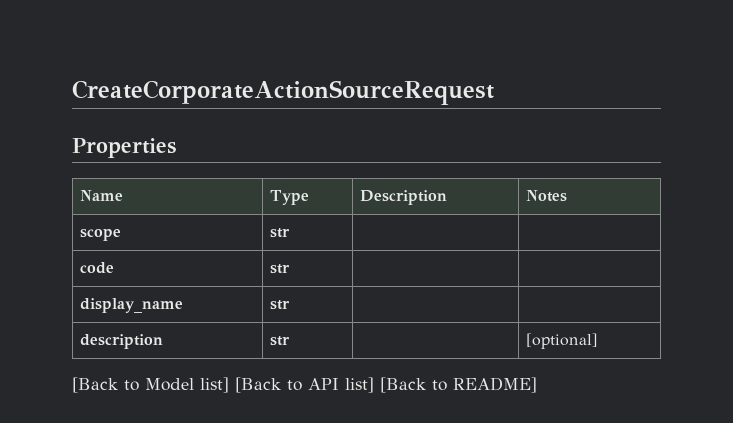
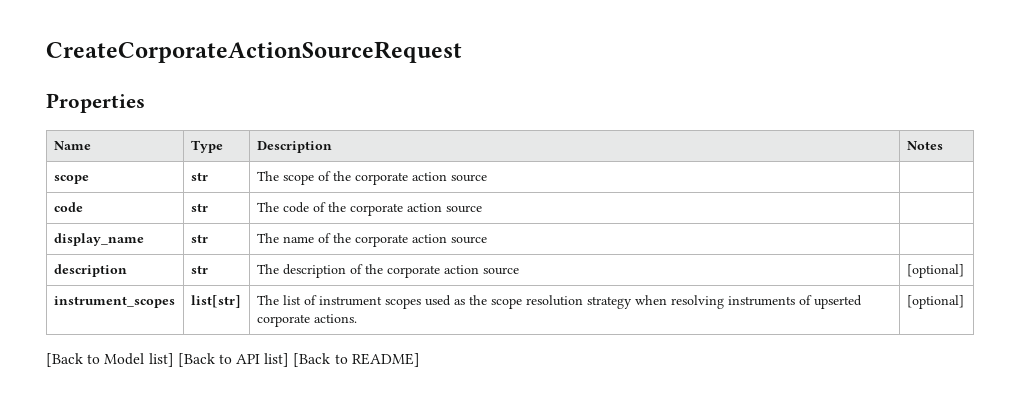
- scope | str | |
- code | str | |
- display_name | str | |
- description | str | | [optional]
+ scope | str | The scope of the corporate action source |
+ code | str | The code of the corporate action source |
+ display_name | str | The name of the corporate action source |
+ description | str | The description of the corporate action source | [optional]
+ instrument_scopes | list[str] | The list of instrument scopes used as the scope resolution strategy when resolving instruments of upserted corporate actions. | [optional]

